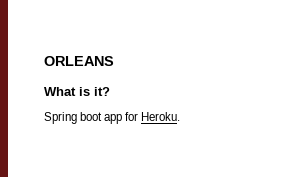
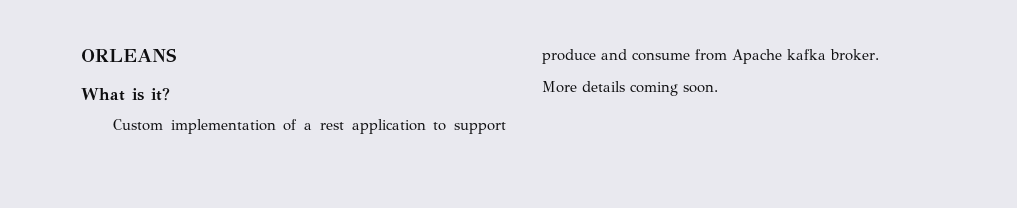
- Spring boot app for Heroku.
+ Custom implementation of a rest application to support produce and consume from Apache kafka broker.
+ More details coming soon.

